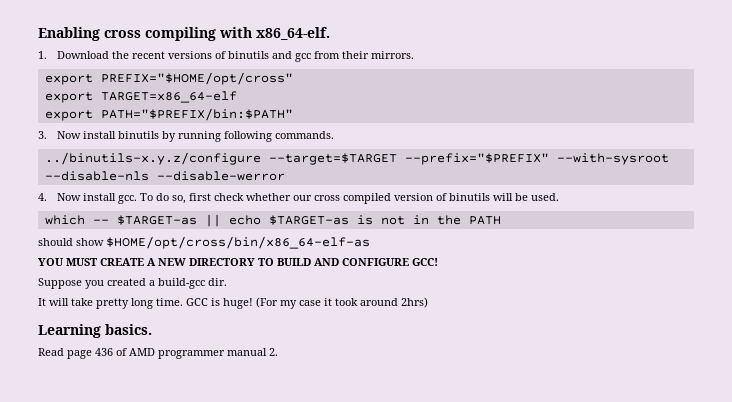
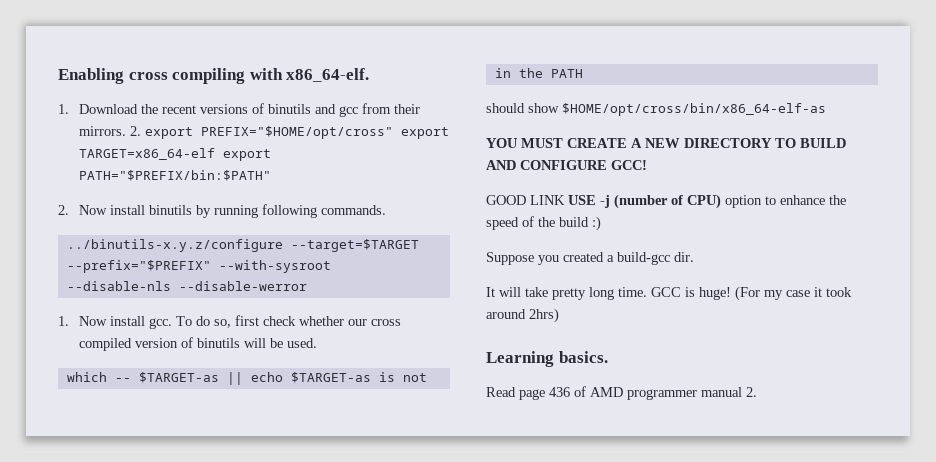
- 1. Download the recent versions of binutils and gcc from their mirrors.
- export PREFIX="$HOME/opt/cross"
- export TARGET=x86_64-elf
- export PATH="$PREFIX/bin:$PATH"
+ 1. Download the recent versions of binutils and gcc from their mirrors. 2. export PREFIX="$HOME/opt/cross" export TARGET=x86_64-elf export PATH="$PREFIX/bin:$PATH"
- 3. Now install binutils by running following commands.
+ 2. Now install binutils by running following commands.
- 4. Now install gcc.
+ 1. Now install gcc.
+ GOOD LINK USE -j (number of CPU) option to enhance the speed of the build :)

